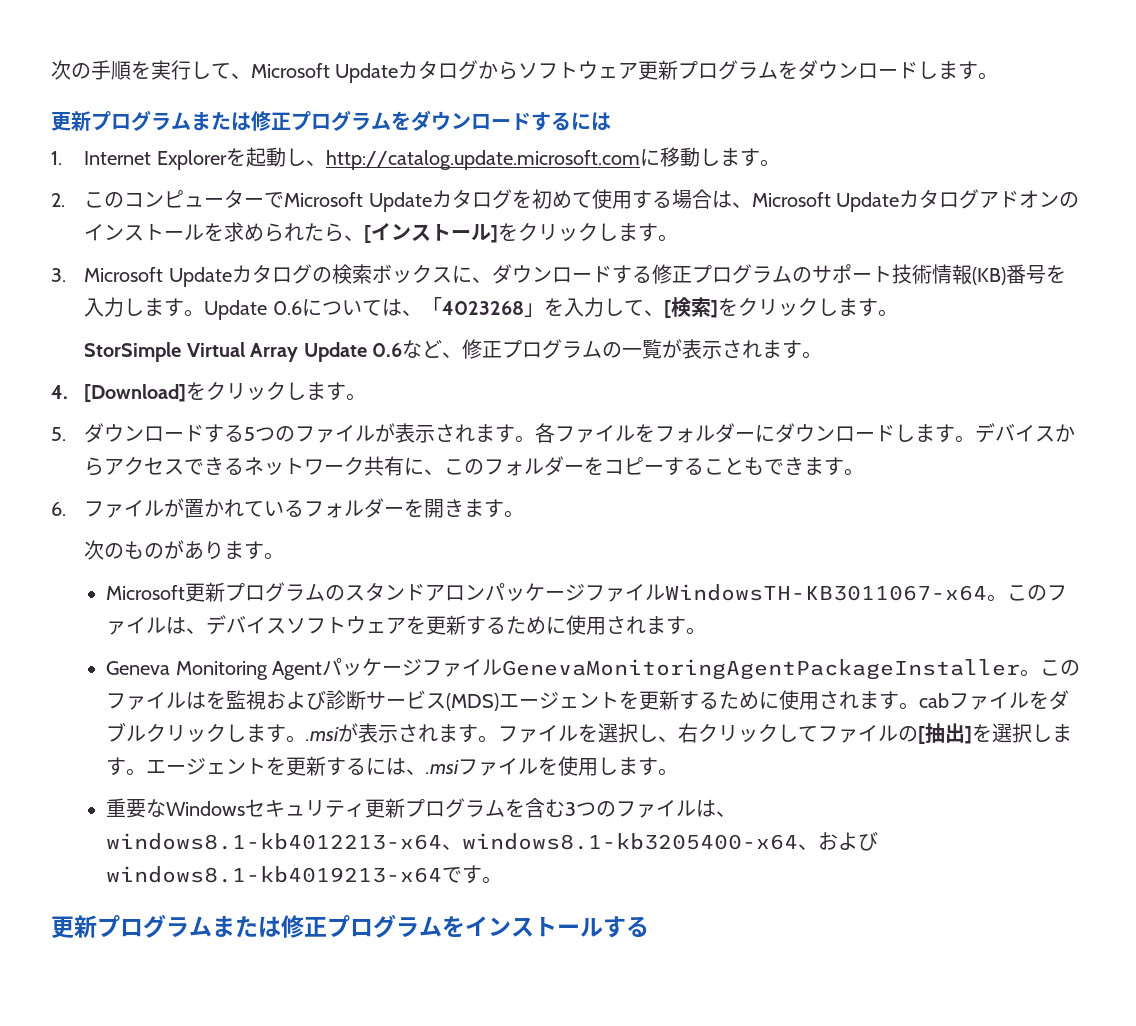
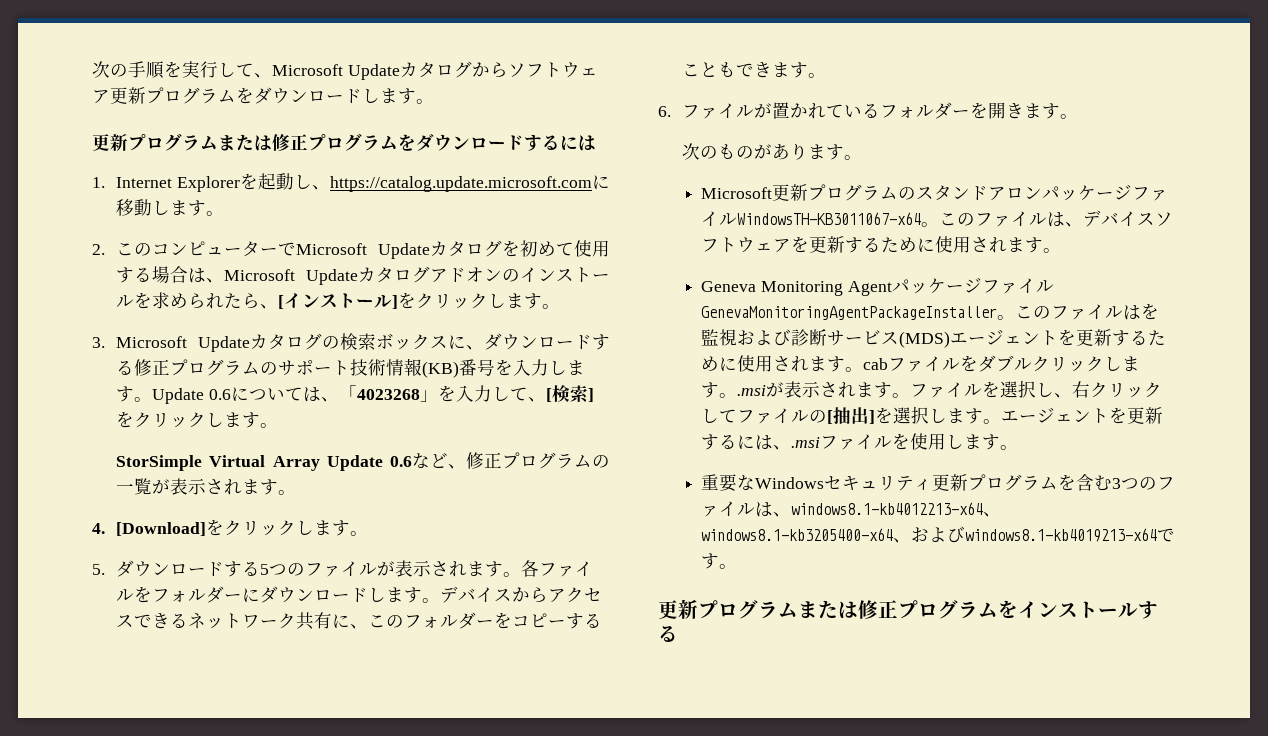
- 1. Internet Explorerを起動し、http://catalog.update.microsoft.comに移動します。
+ 1. Internet Explorerを起動し、https://catalog.update.microsoft.comに移動します。

